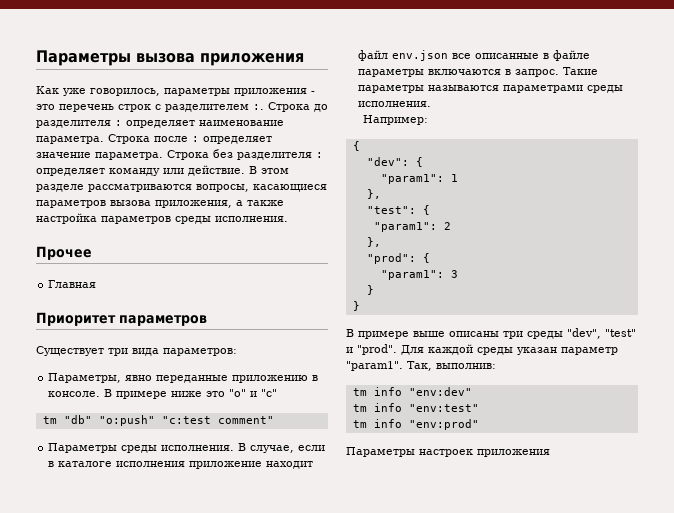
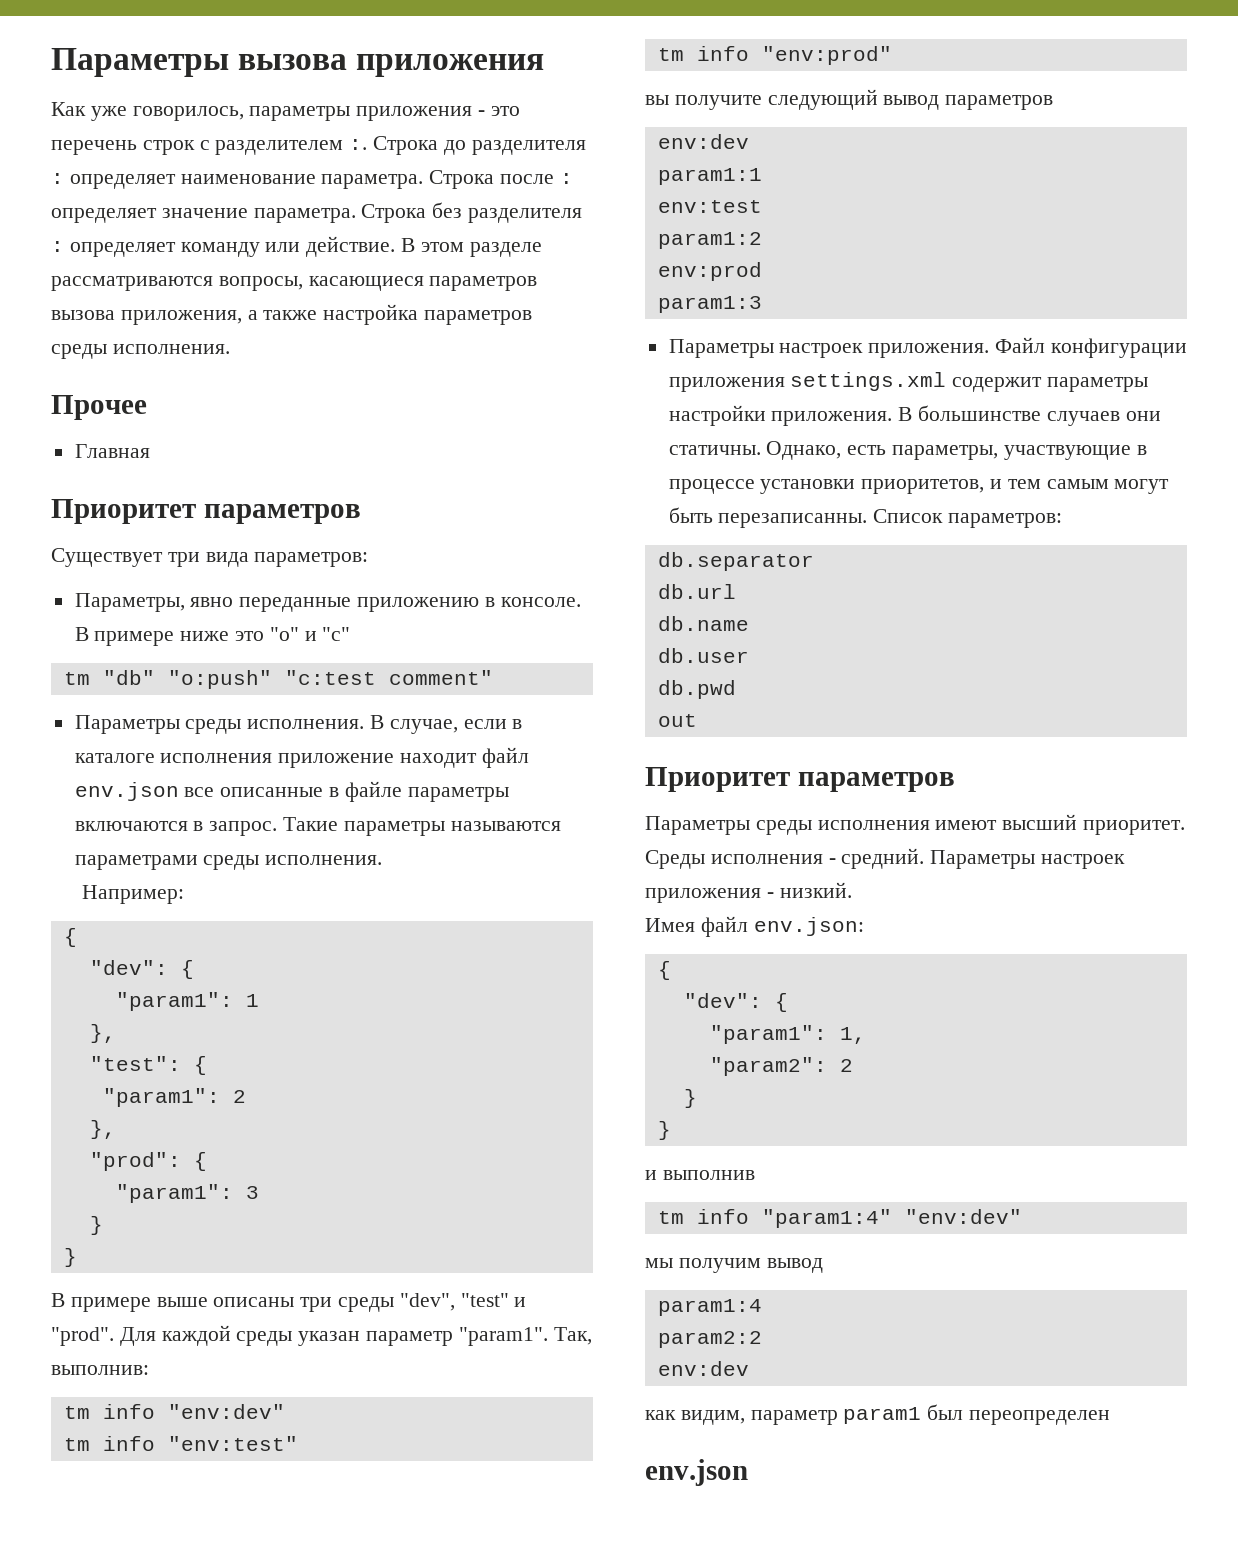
- Параметры настроек приложения
+ вы получите следующий вывод параметров
+ env:dev
+ param1:1
+ env:test
+ param1:2
+ env:prod
+ param1:3
+ Параметры настроек приложения. Файл конфигурации приложения settings.xml содержит параметры настройки приложения. В большинстве случаев они статичны. Однако, есть параметры, участвующие в процессе установки приоритетов, и тем самым могут быть перезаписанны. Список параметров:
+ db.separator
+ db.url
+ db.name
+ db.user
+ db.pwd
+ out
+ Приоритет параметров
+ Параметры среды исполнения имеют высший приоритет. Среды исполнения - средний. Параметры настроек приложения - низкий.
+ Имея файл env.json:
+ {
+ "dev": {
+ "param1": 1,
+ "param2": 2
+ }
+ }
+ и выполнив
+ tm info "param1:4" "env:dev"
+ мы получим вывод
+ param1:4
+ param2:2
+ env:dev
+ как видим, параметр param1 был переопределен
+ env.json

